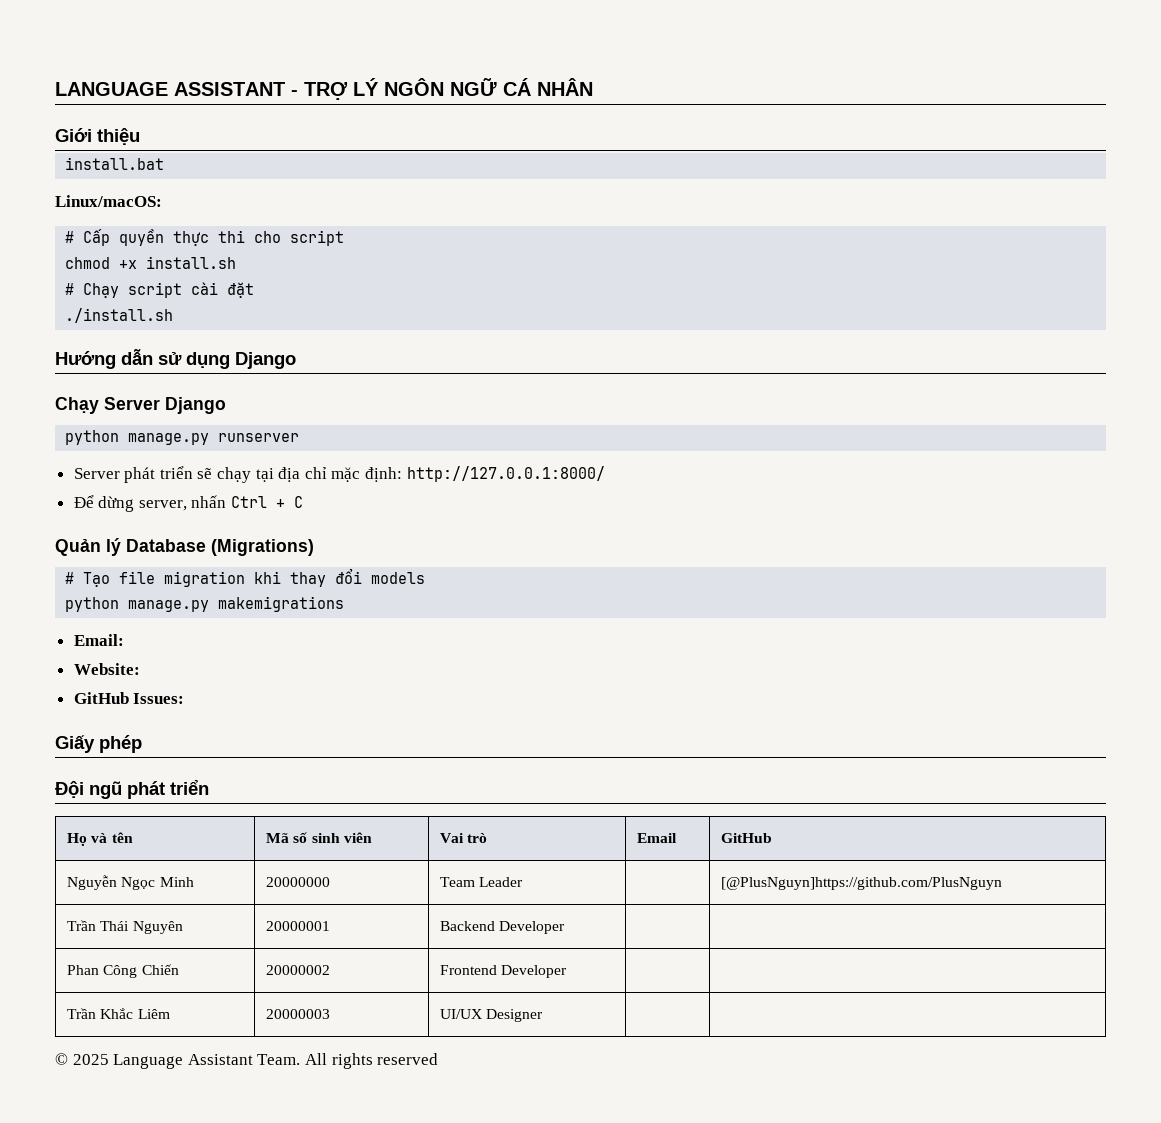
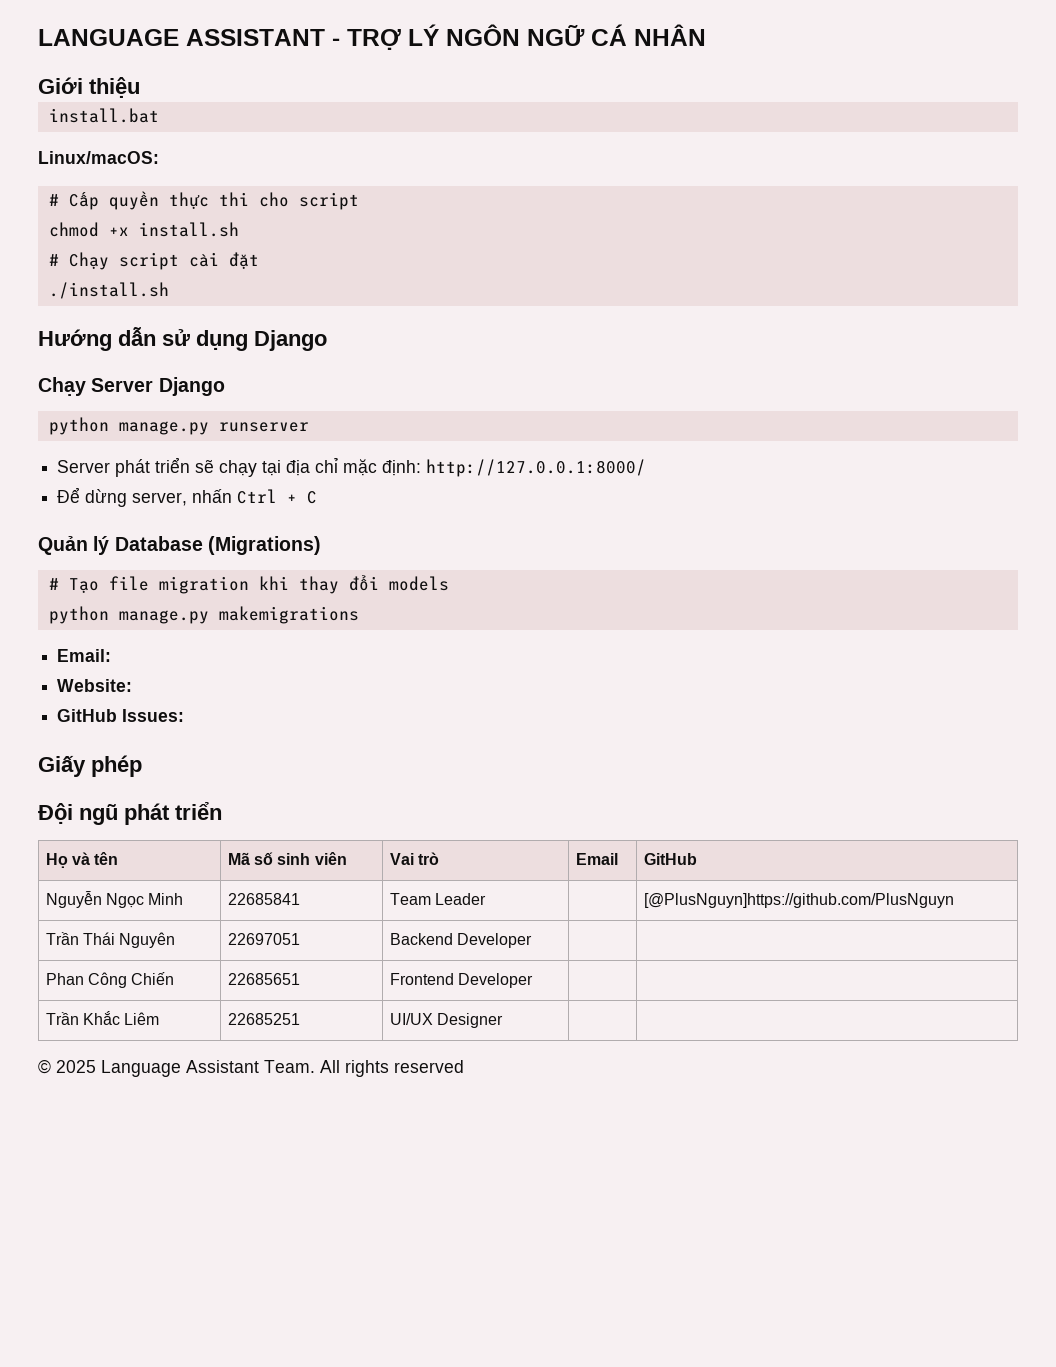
- Nguyễn Ngọc Minh | 20000000 | Team Leader | | [@PlusNguyn]https://github.com/PlusNguyn
+ Nguyễn Ngọc Minh | 22685841 | Team Leader | | [@PlusNguyn]https://github.com/PlusNguyn
- Trần Thái Nguyên | 20000001 | Backend Developer | |
+ Trần Thái Nguyên | 22697051 | Backend Developer | |
- Phan Công Chiến | 20000002 | Frontend Developer | |
+ Phan Công Chiến | 22685651 | Frontend Developer | |
- Trần Khắc Liêm | 20000003 | UI/UX Designer | |
+ Trần Khắc Liêm | 22685251 | UI/UX Designer | |

